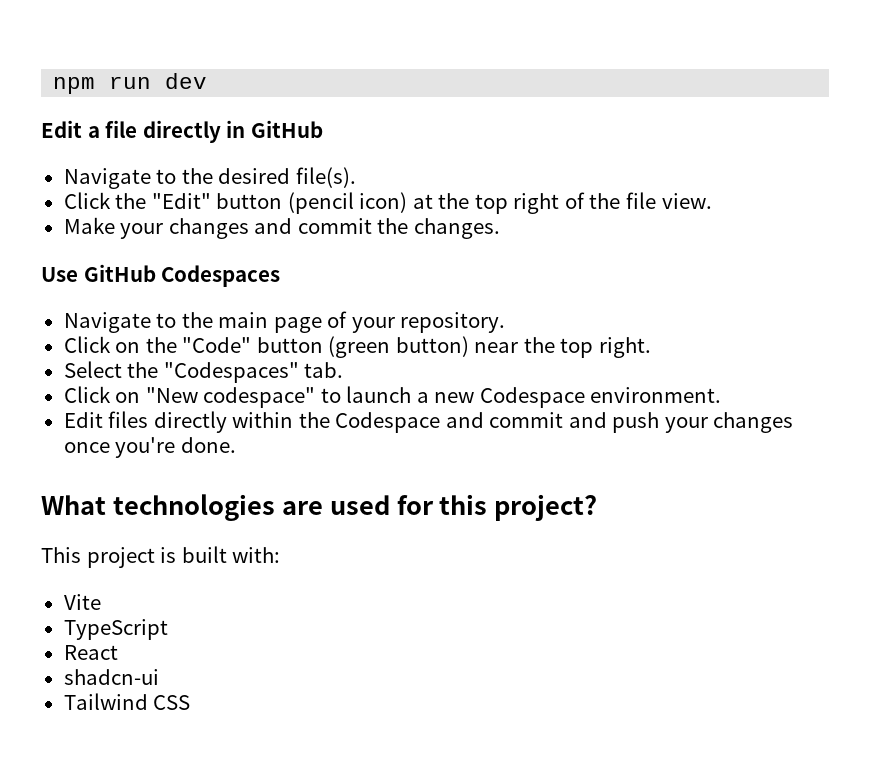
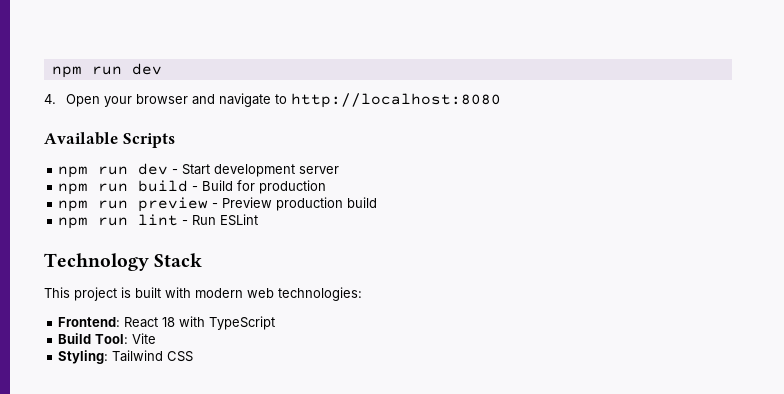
- Edit a file directly in GitHub
- Navigate to the desired file(s).
- Click the "Edit" button (pencil icon) at the top right of the file view.
- Make your changes and commit the changes.
- Use GitHub Codespaces
- Navigate to the main page of your repository.
- Click on the "Code" button (green button) near the top right.
- Select the "Codespaces" tab.
- Click on "New codespace" to launch a new Codespace environment.
- Edit files directly within the Codespace and commit and push your changes once you're done.
- What technologies are used for this project?
- This project is built with:
- Vite
- TypeScript
- React
- shadcn-ui
- Tailwind CSS
+ 4. Open your browser and navigate to http://localhost:8080
+ Available Scripts
+ npm run dev - Start development server
+ npm run build - Build for production
+ npm run preview - Preview production build
+ npm run lint - Run ESLint
+ Technology Stack
+ This project is built with modern web technologies:
+ Frontend: React 18 with TypeScript
+ Build Tool: Vite
+ Styling: Tailwind CSS

